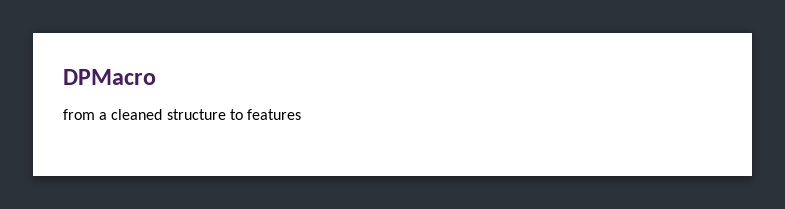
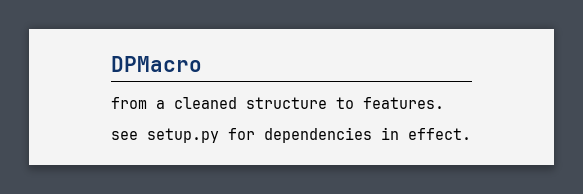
- from a cleaned structure to features
+ from a cleaned structure to features.
+ see setup.py for dependencies in effect.

